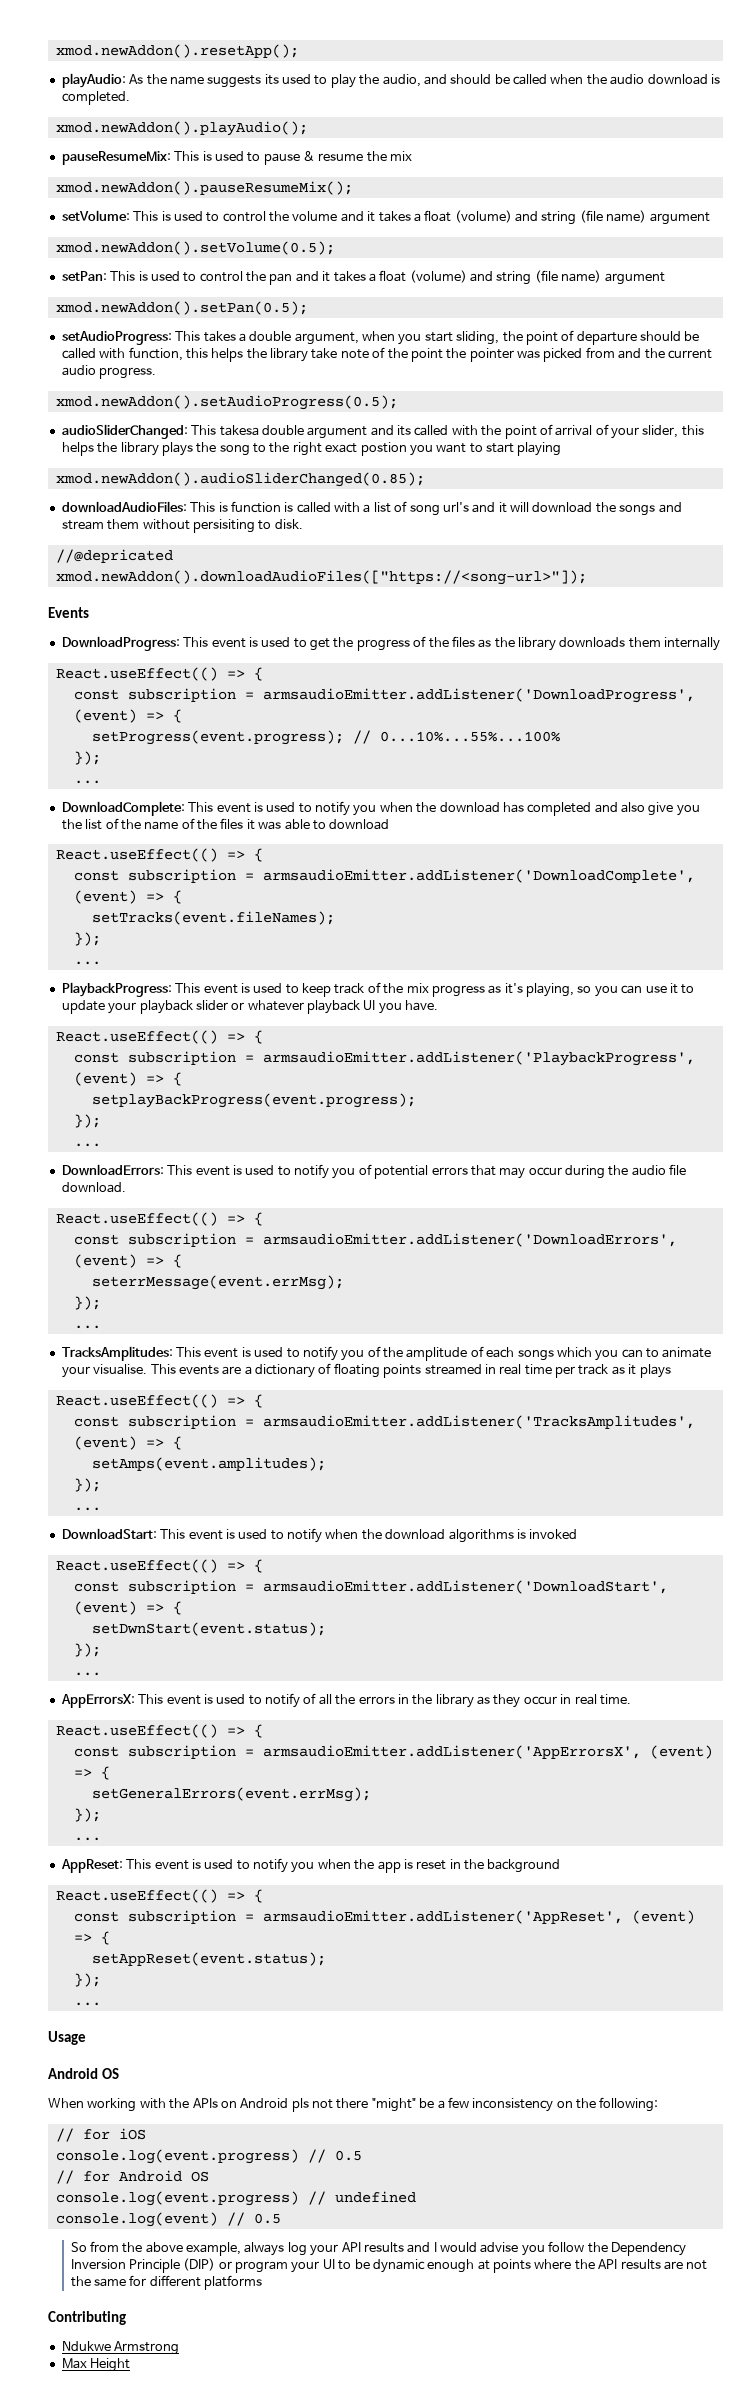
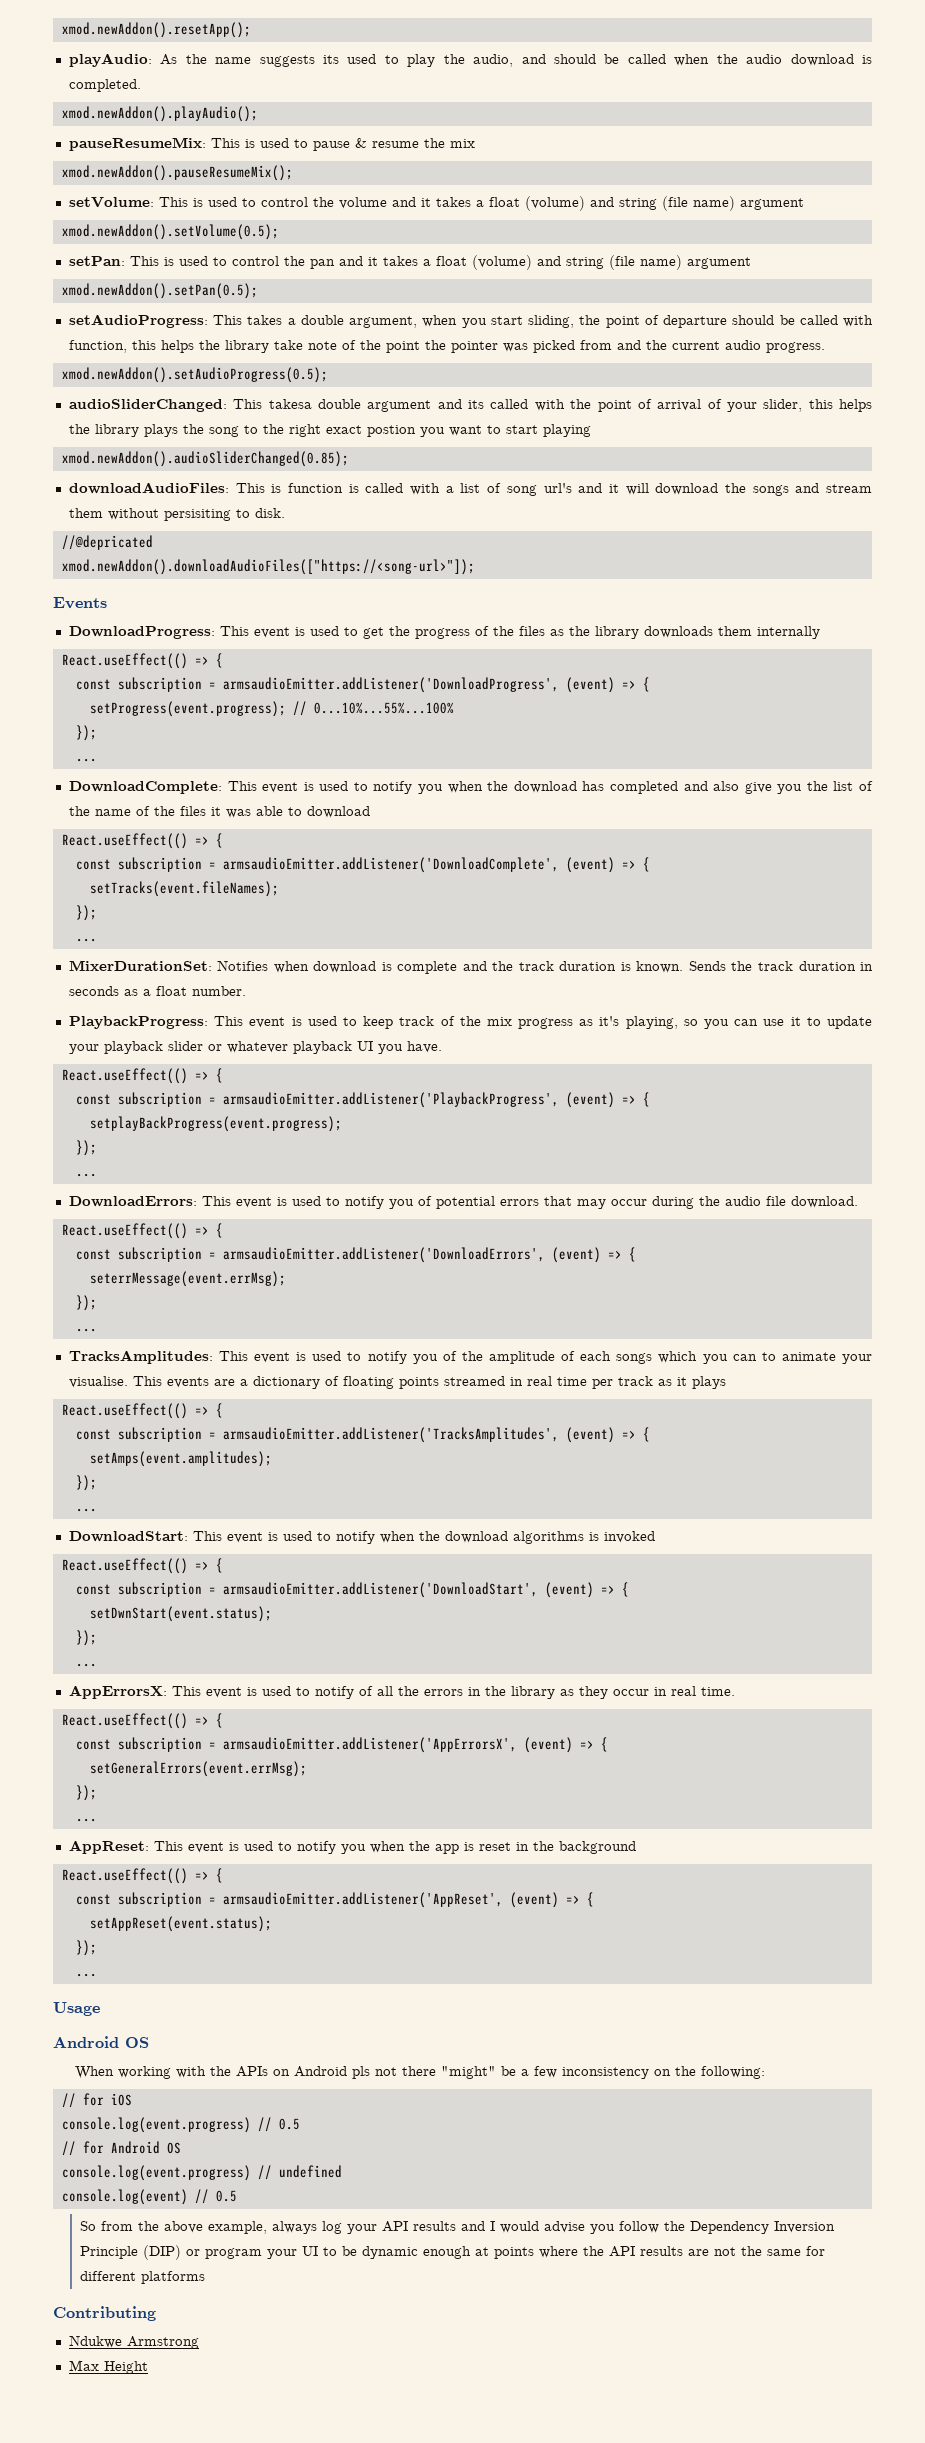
+ MixerDurationSet: Notifies when download is complete and the track duration is known. Sends the track duration in seconds as a float number.

